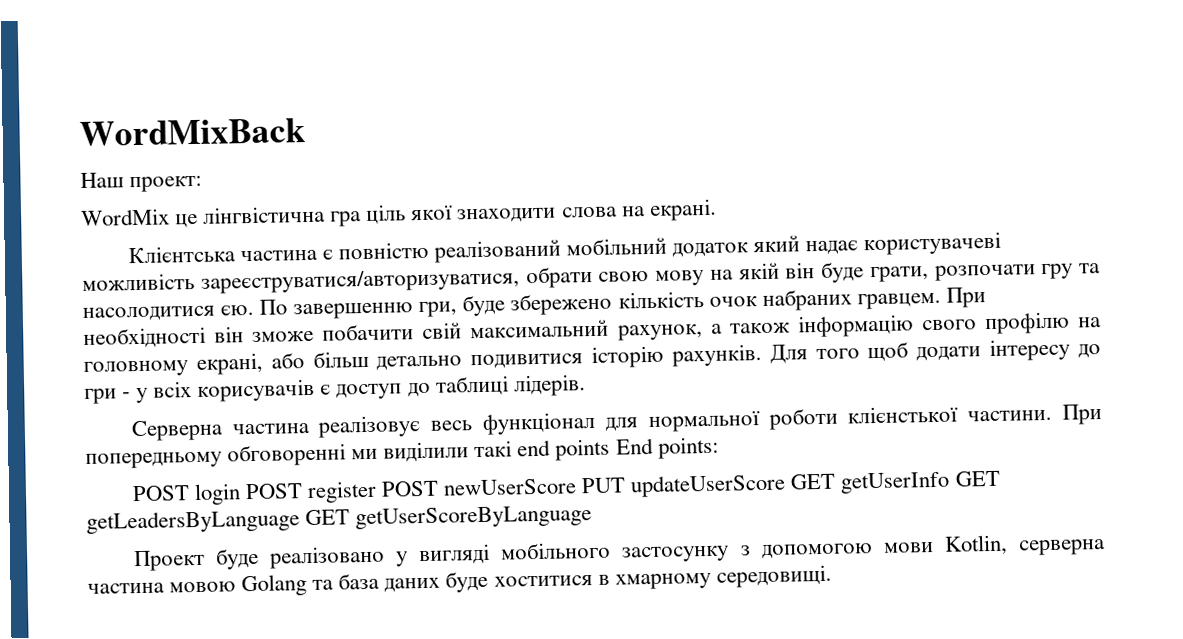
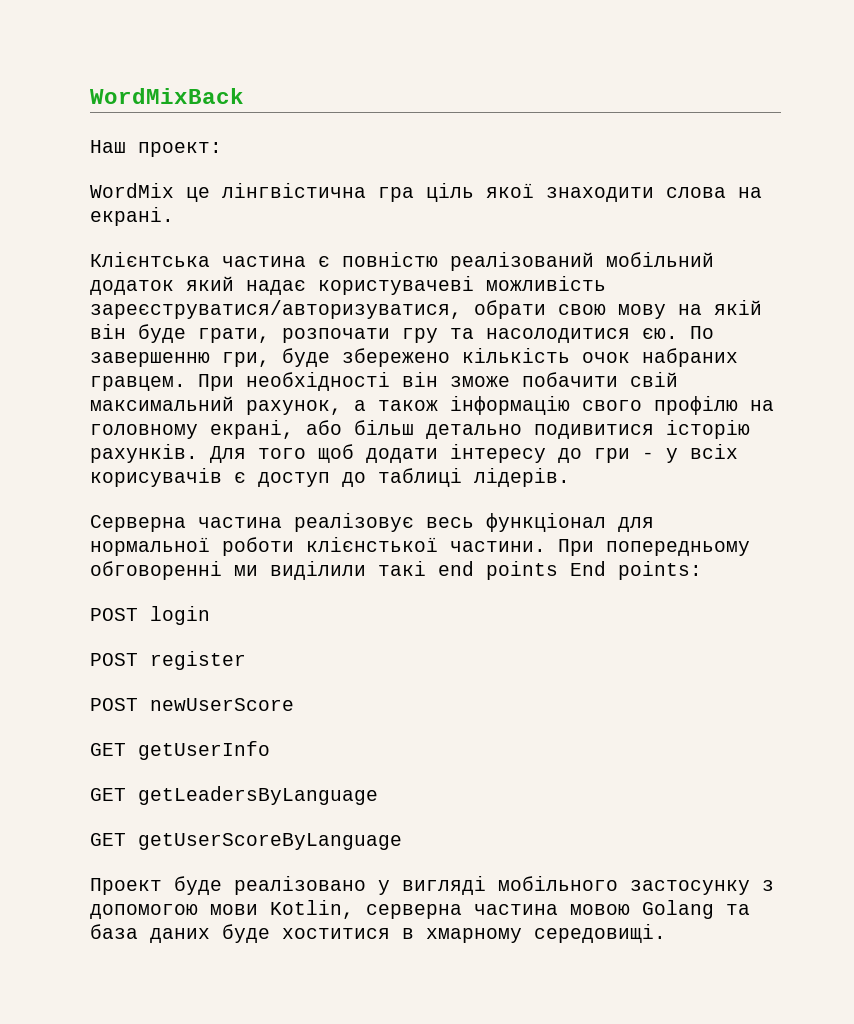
- POST login POST register POST newUserScore PUT updateUserScore GET getUserInfo GET getLeadersByLanguage GET getUserScoreByLanguage
+ POST login
+ POST register
+ POST newUserScore
+ GET getUserInfo
+ GET getLeadersByLanguage
+ GET getUserScoreByLanguage

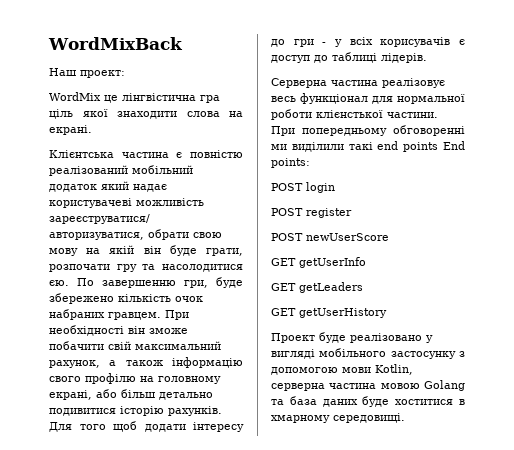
- GET getLeadersByLanguage
- GET getUserScoreByLanguage
+ GET getLeaders
+ GET getUserHistory

